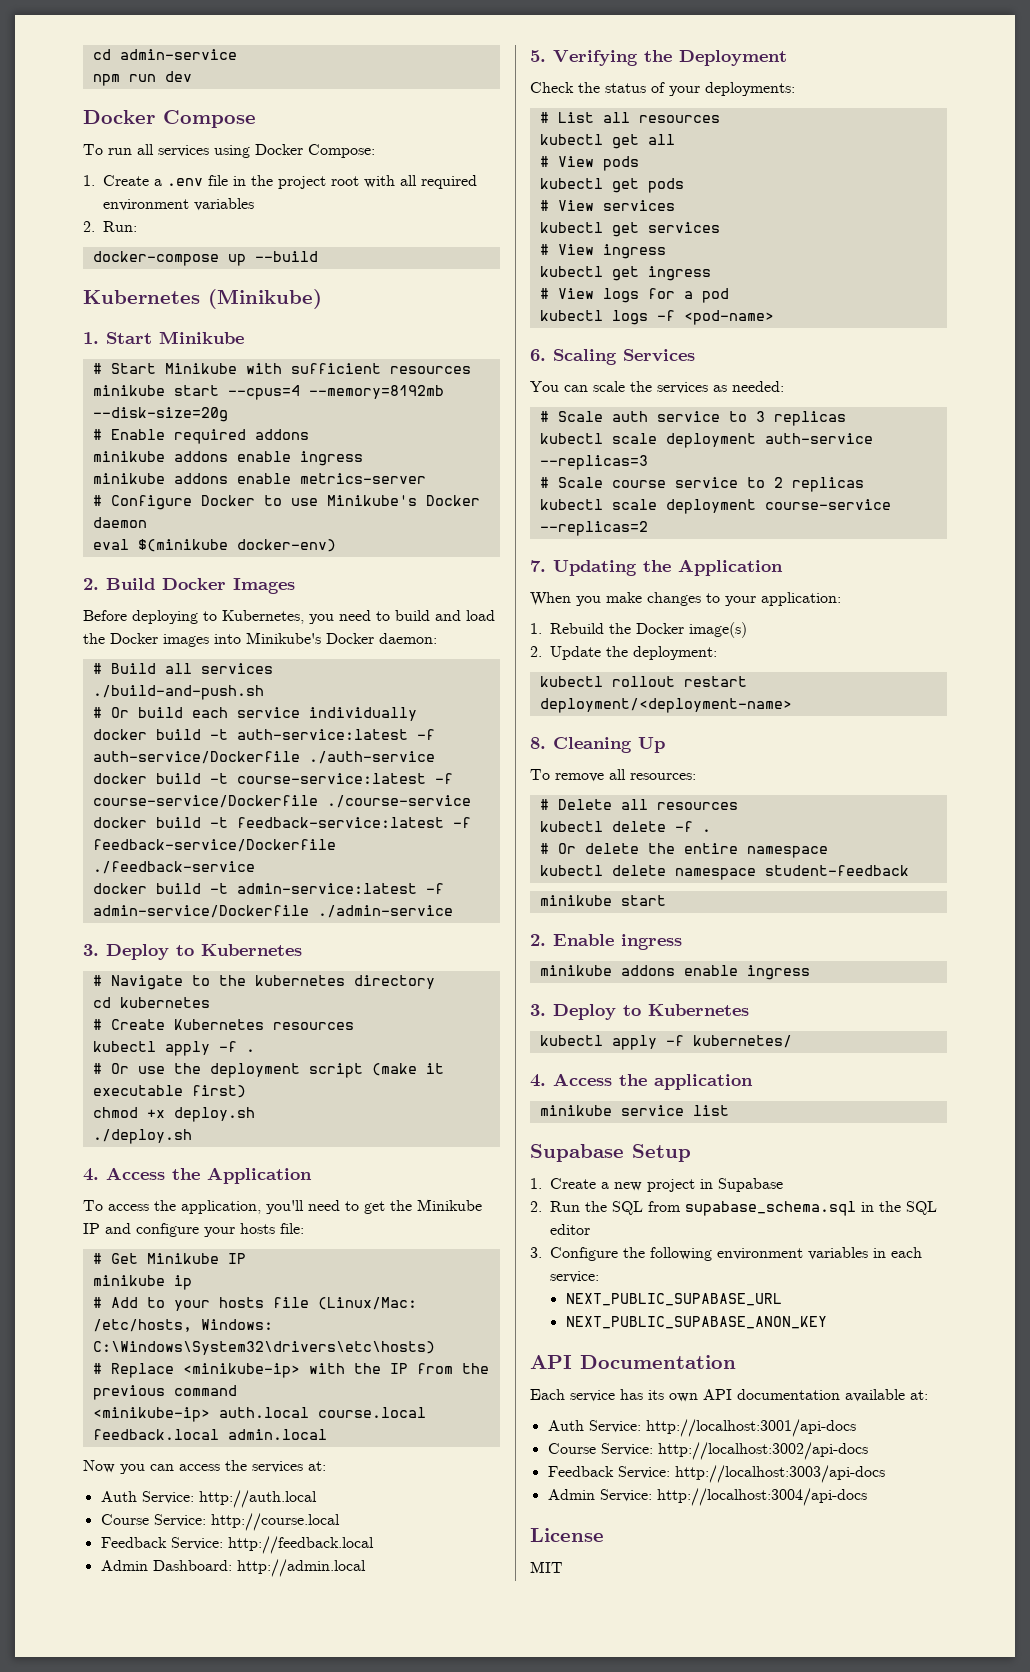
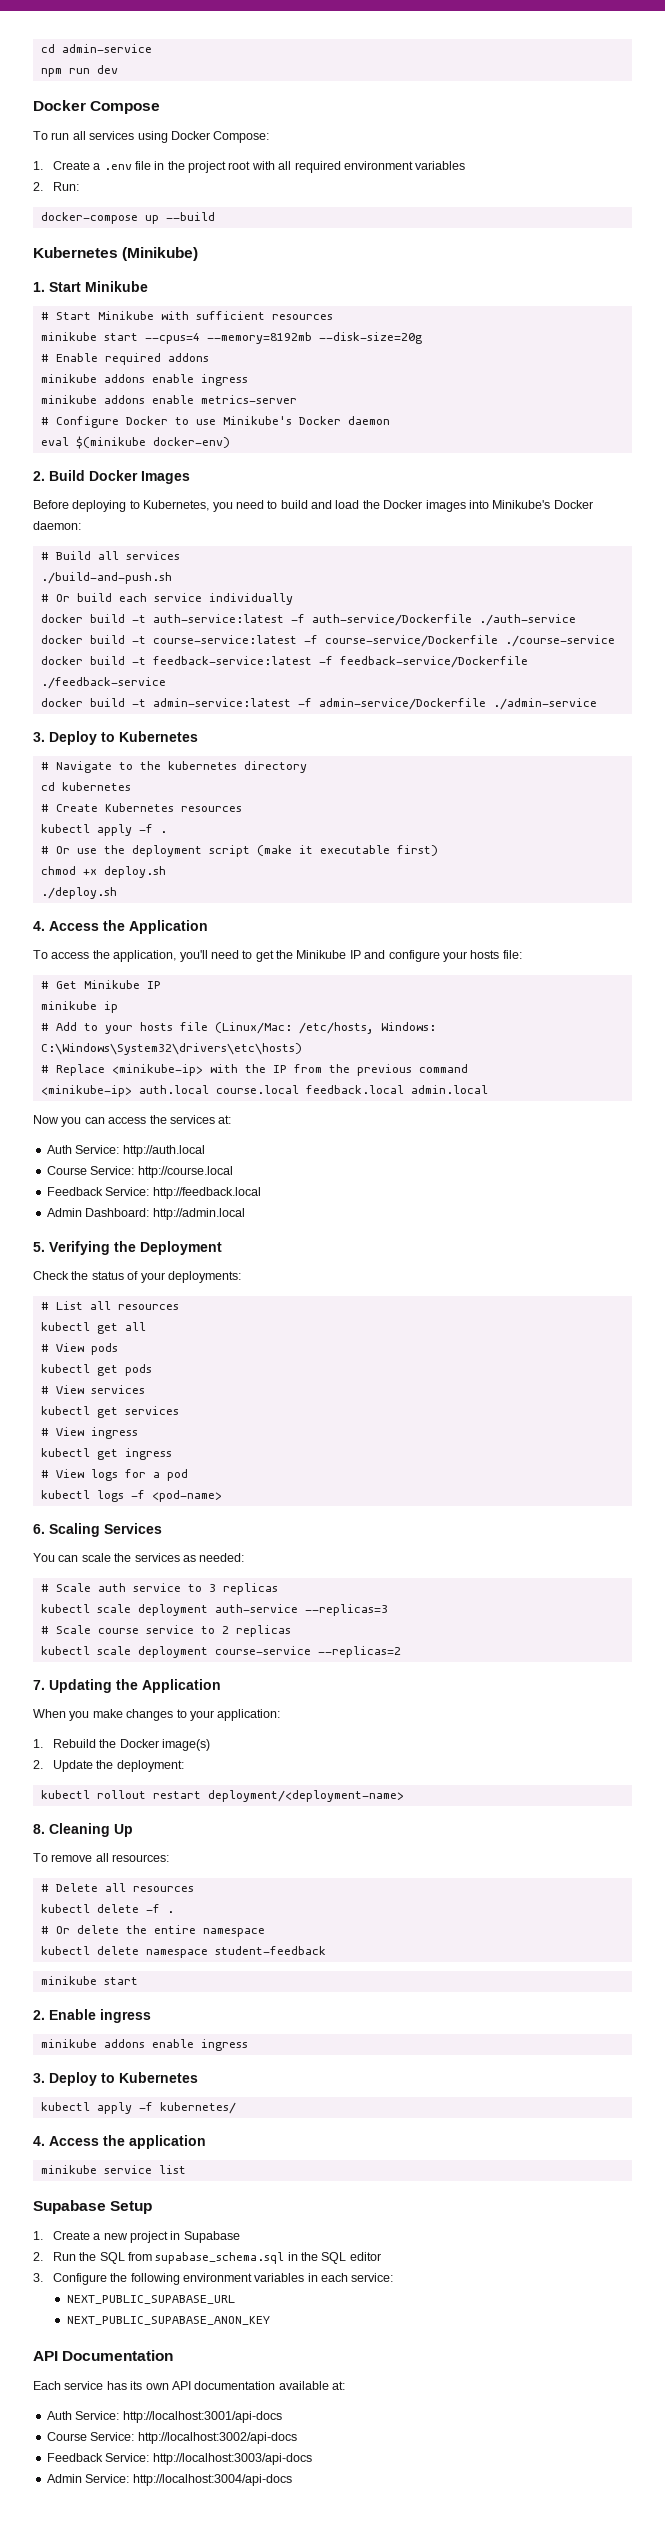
- License
- MIT

